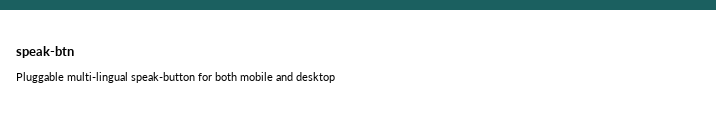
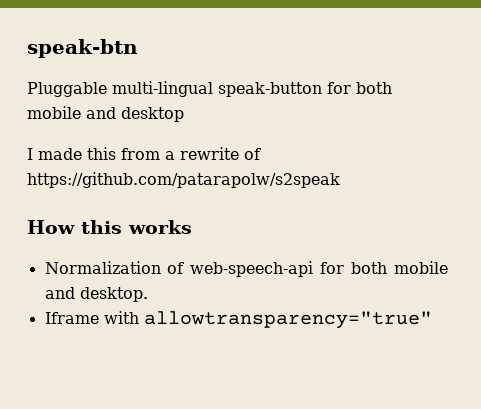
+ I made this from a rewrite of https://github.com/patarapolw/s2speak
+ How this works
+ Normalization of web-speech-api for both mobile and desktop.
+ Iframe with allowtransparency="true"

